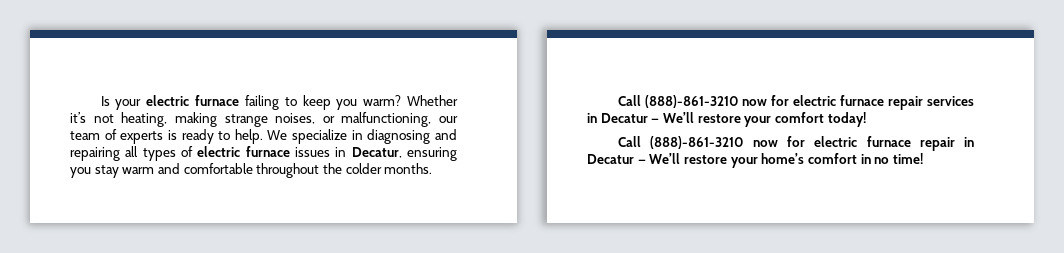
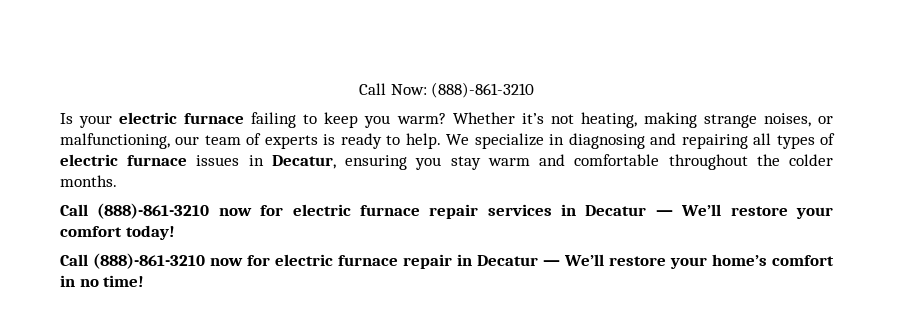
+ Call Now: (888)-861-3210

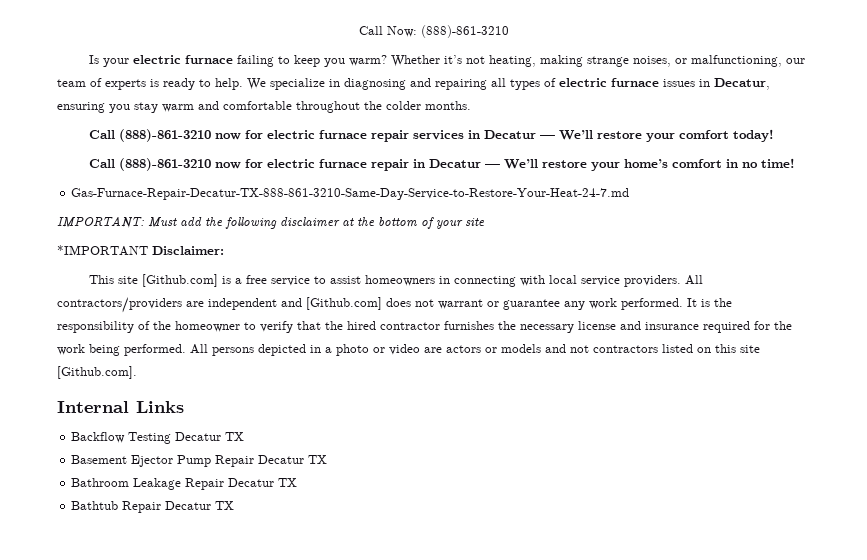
+ Gas-Furnace-Repair-Decatur-TX-888-861-3210-Same-Day-Service-to-Restore-Your-Heat-24-7.md
+ IMPORTANT: Must add the following disclaimer at the bottom of your site
+ *IMPORTANT Disclaimer:
+ This site [Github.com] is a free service to assist homeowners in connecting with local service providers. All contractors/providers are independent and [Github.com] does not warrant or guarantee any work performed. It is the responsibility of the homeowner to verify that the hired contractor furnishes the necessary license and insurance required for the work being performed. All persons depicted in a photo or video are actors or models and not contractors listed on this site [Github.com].
+ Internal Links
+ Backflow Testing Decatur TX
+ Basement Ejector Pump Repair Decatur TX
+ Bathroom Leakage Repair Decatur TX
+ Bathtub Repair Decatur TX

